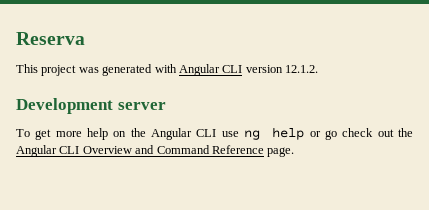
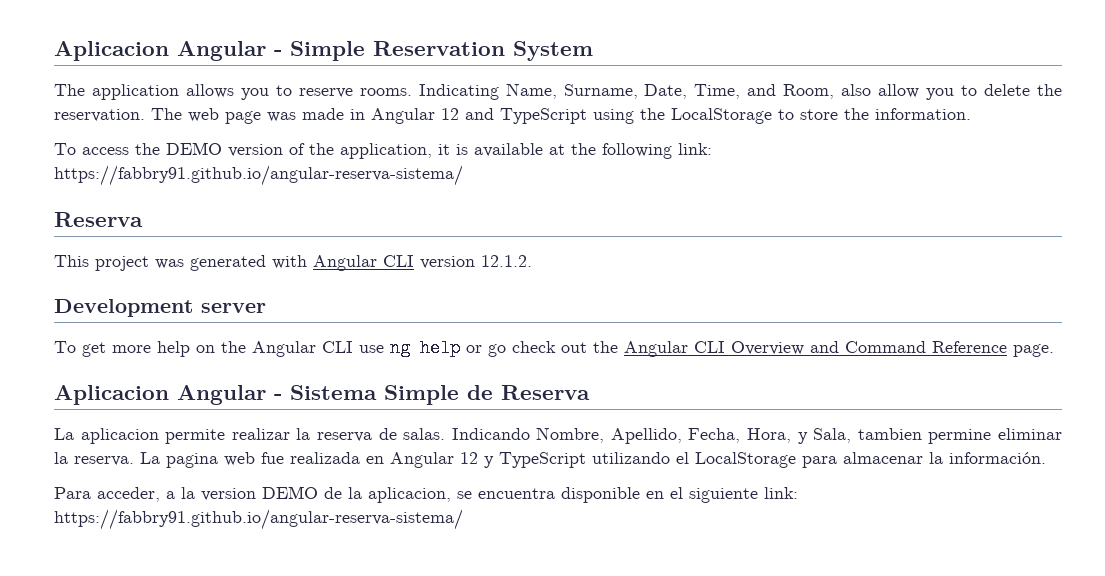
+ Aplicacion Angular - Simple Reservation System
+ The application allows you to reserve rooms. Indicating Name, Surname, Date, Time, and Room, also allow you to delete the reservation. The web page was made in Angular 12 and TypeScript using the LocalStorage to store the information.
+ To access the DEMO version of the application, it is available at the following link: https://fabbry91.github.io/angular-reserva-sistema/
+ Aplicacion Angular - Sistema Simple de Reserva
+ La aplicacion permite realizar la reserva de salas. Indicando Nombre, Apellido, Fecha, Hora, y Sala, tambien permine eliminar la reserva. La pagina web fue realizada en Angular 12 y TypeScript utilizando el LocalStorage para almacenar la información.
+ Para acceder, a la version DEMO de la aplicacion, se encuentra disponible en el siguiente link: https://fabbry91.github.io/angular-reserva-sistema/

